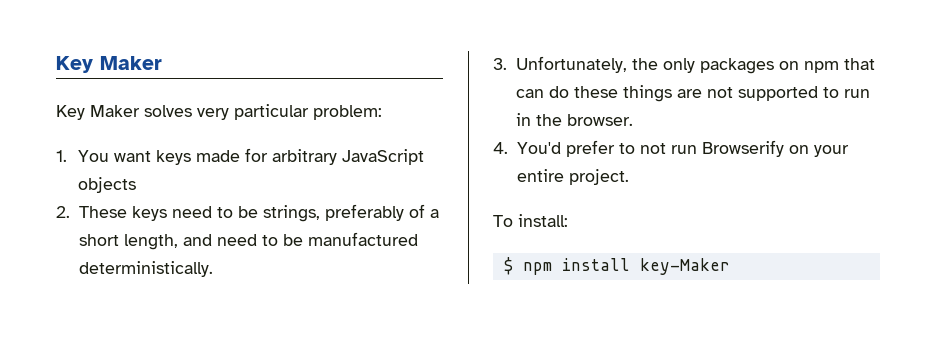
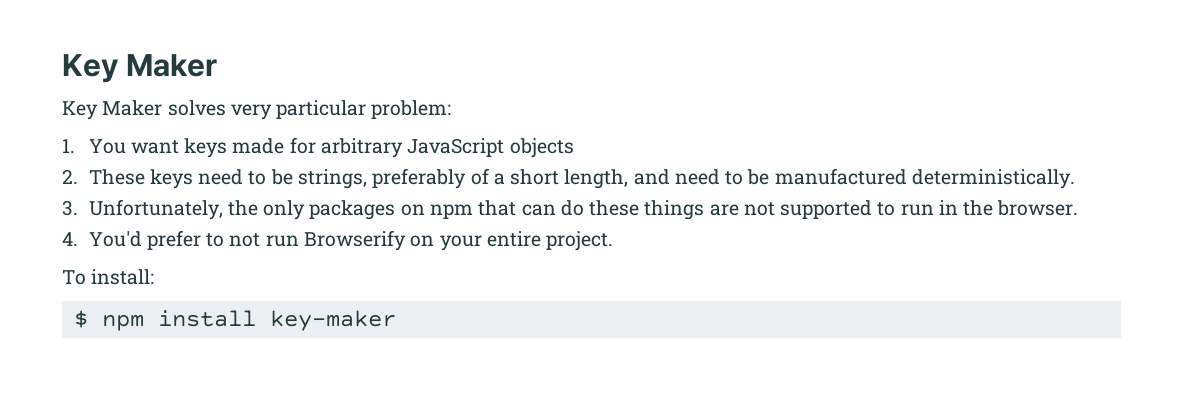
- $ npm install key-Maker
+ $ npm install key-maker

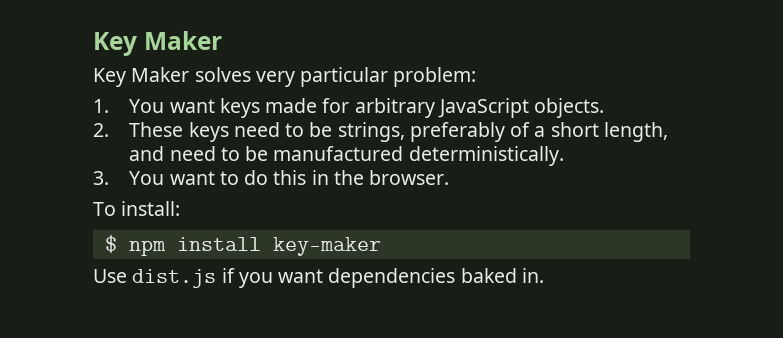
- 1. You want keys made for arbitrary JavaScript objects
+ 1. You want keys made for arbitrary JavaScript objects.
- 3. Unfortunately, the only packages on npm that can do these things are not supported to run in the browser.
- 4. You'd prefer to not run Browserify on your entire project.
+ 3. You want to do this in the browser.
+ Use dist.js if you want dependencies baked in.

